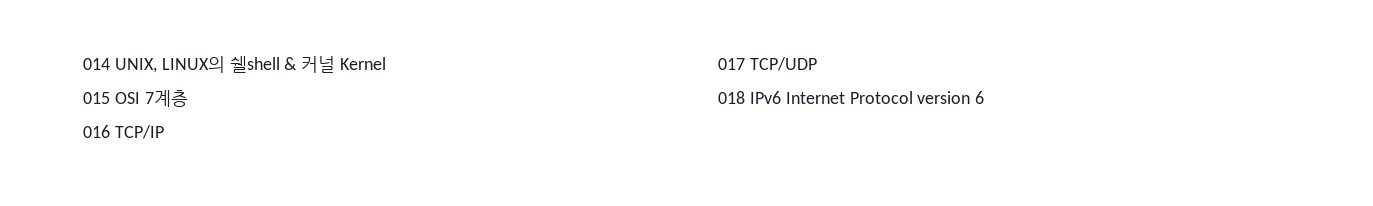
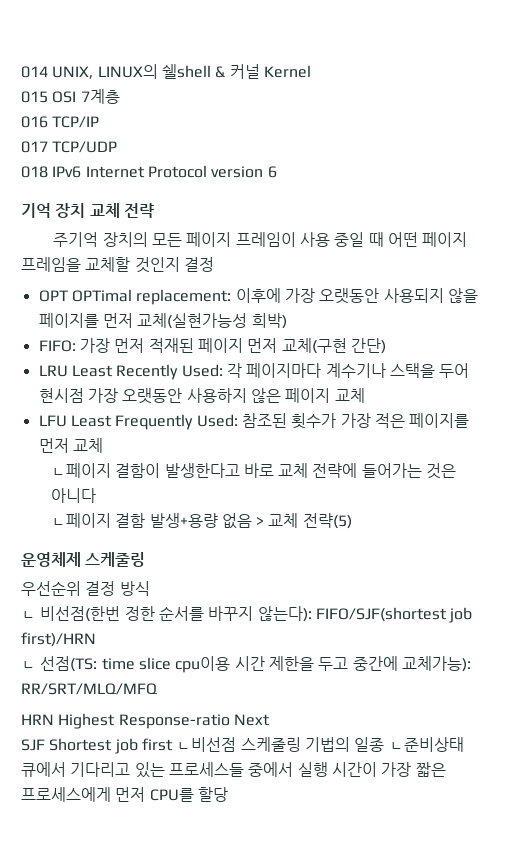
+ 기억 장치 교체 전략
+ 주기억 장치의 모든 페이지 프레임이 사용 중일 때 어떤 페이지 프레임을 교체할 것인지 결정
+ OPT OPTimal replacement: 이후에 가장 오랫동안 사용되지 않을 페이지를 먼저 교체(실현가능성 희박)
+ FIFO: 가장 먼저 적재된 페이지 먼저 교체(구현 간단)
+ LRU Least Recently Used: 각 페이지마다 계수기나 스택을 두어 현시점 가장 오랫동안 사용하지 않은 페이지 교체
+ LFU Least Frequently Used: 참조된 횟수가 가장 적은 페이지를 먼저 교체
+ ㄴ페이지 결함이 발생한다고 바로 교체 전략에 들어가는 것은 아니다
+ ㄴ페이지 결함 발생+용량 없음 > 교체 전략(5)
+ 운영체제 스케줄링
+ 우선순위 결정 방식
+ ㄴ 비선점(한번 정한 순서를 바꾸지 않는다): FIFO/SJF(shortest job first)/HRN
+ ㄴ 선점(TS: time slice cpu이용 시간 제한을 두고 중간에 교체가능): RR/SRT/MLQ/MFQ
+ HRN Highest Response-ratio Next
+ SJF Shortest job first ㄴ비선점 스케줄링 기법의 일종 ㄴ준비상태 큐에서 기다리고 있는 프로세스들 중에서 실행 시간이 가장 짧은 프로세스에게 먼저 CPU를 할당

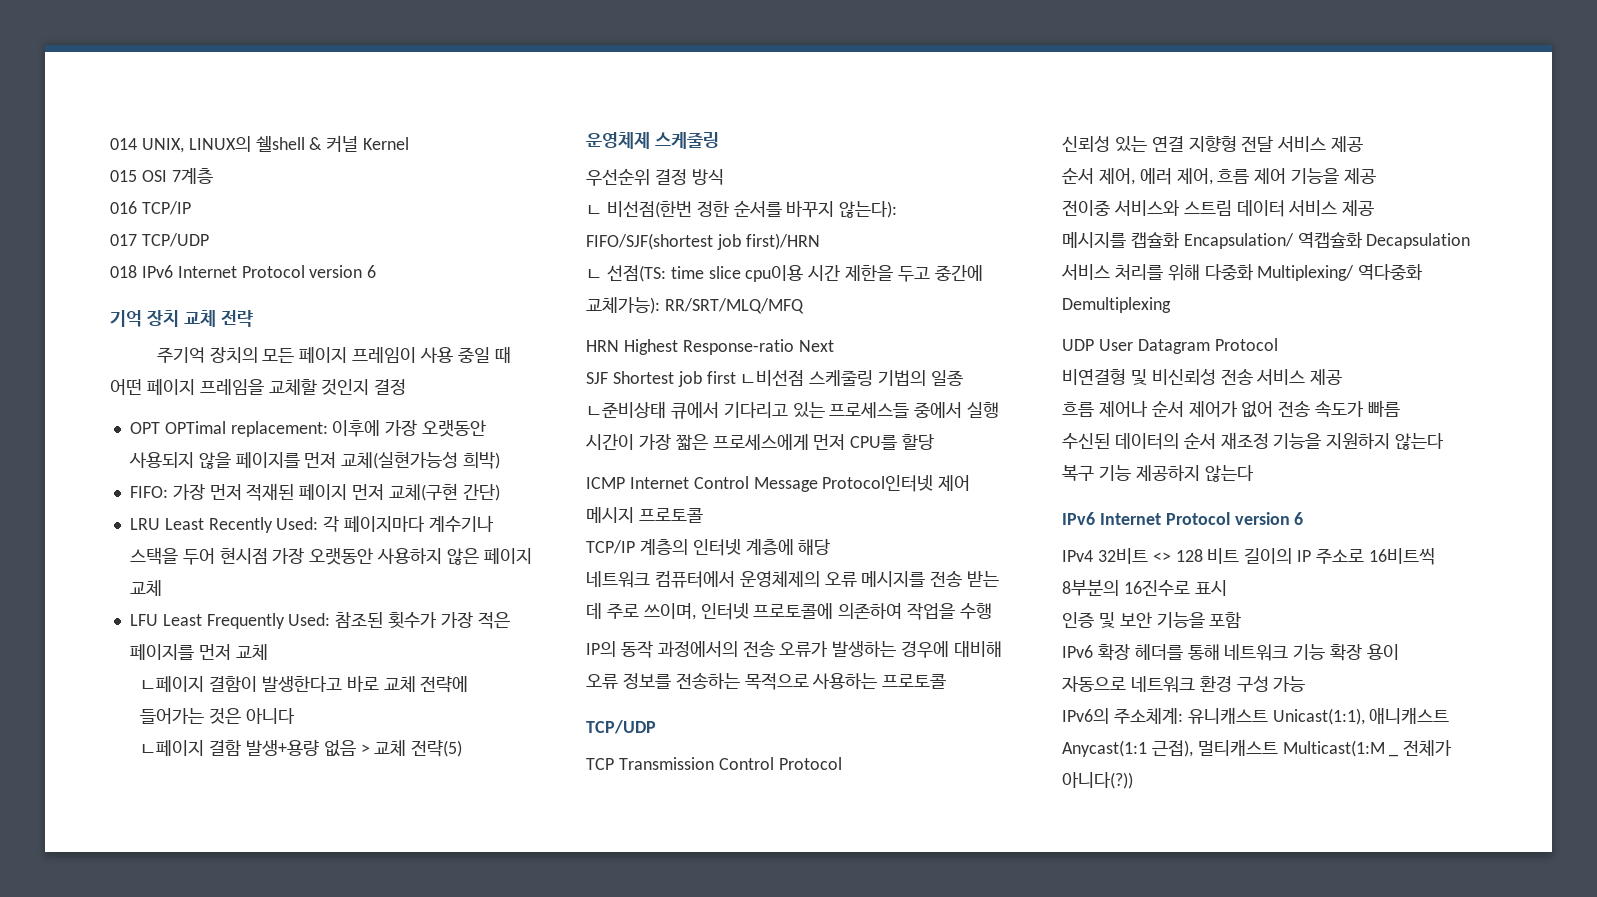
+ ICMP Internet Control Message Protocol인터넷 제어 메시지 프로토콜
+ TCP/IP 계층의 인터넷 계층에 해당
+ 네트워크 컴퓨터에서 운영체제의 오류 메시지를 전송 받는 데 주로 쓰이며, 인터넷 프로토콜에 의존하여 작업을 수행
+ IP의 동작 과정에서의 전송 오류가 발생하는 경우에 대비해 오류 정보를 전송하는 목적으로 사용하는 프로토콜
+ TCP/UDP
+ TCP Transmission Control Protocol
+ 신뢰성 있는 연결 지향형 전달 서비스 제공
+ 순서 제어, 에러 제어, 흐름 제어 기능을 제공
+ 전이중 서비스와 스트림 데이터 서비스 제공
+ 메시지를 캡슐화 Encapsulation/ 역캡슐화 Decapsulation 서비스 처리를 위해 다중화 Multiplexing/ 역다중화 Demultiplexing
+ UDP User Datagram Protocol
+ 비연결형 및 비신뢰성 전송 서비스 제공
+ 흐름 제어나 순서 제어가 없어 전송 속도가 빠름
+ 수신된 데이터의 순서 재조정 기능을 지원하지 않는다
+ 복구 기능 제공하지 않는다
+ IPv6 Internet Protocol version 6
+ IPv4 32비트 <> 128 비트 길이의 IP 주소로 16비트씩 8부분의 16진수로 표시
+ 인증 및 보안 기능을 포함
+ IPv6 확장 헤더를 통해 네트워크 기능 확장 용이
+ 자동으로 네트워크 환경 구성 가능
+ IPv6의 주소체계: 유니캐스트 Unicast(1:1), 애니캐스트 Anycast(1:1 근접), 멀티캐스트 Multicast(1:M _ 전체가 아니다(?))

